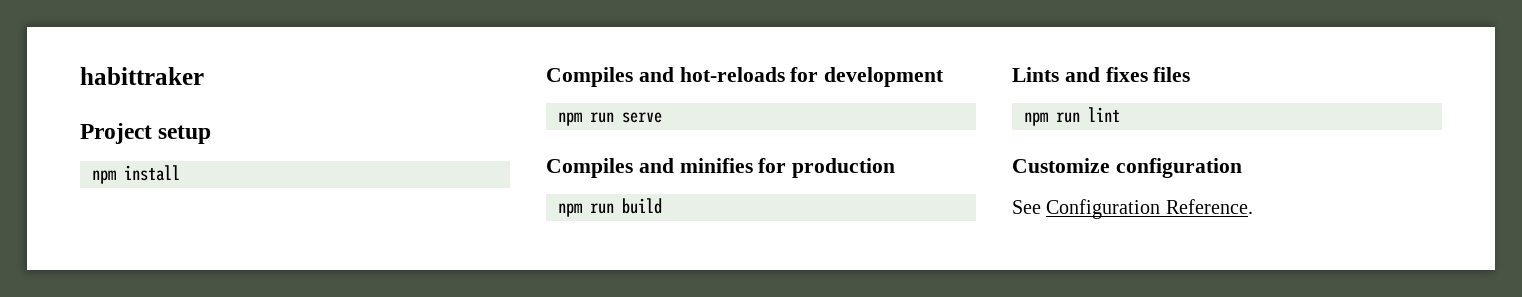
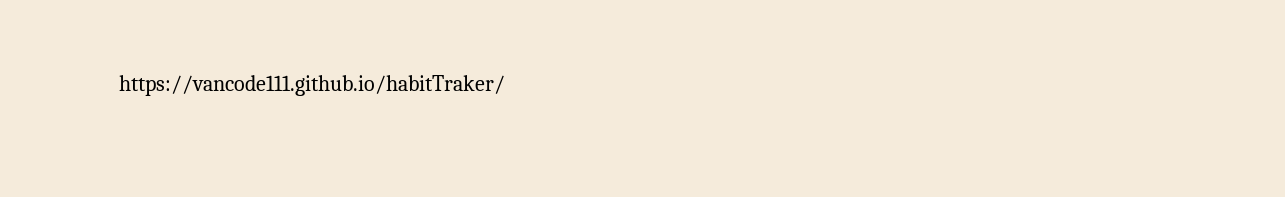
- habittraker
- Project setup
- npm install
- Compiles and hot-reloads for development
- npm run serve
- Compiles and minifies for production
- npm run build
- Lints and fixes files
- npm run lint
- Customize configuration
- See Configuration Reference.
+ https://vancode111.github.io/habitTraker/

